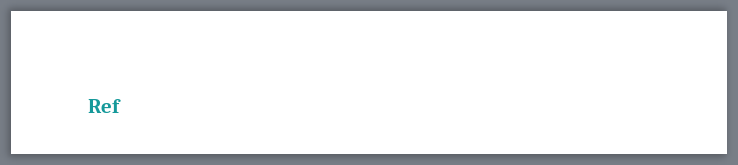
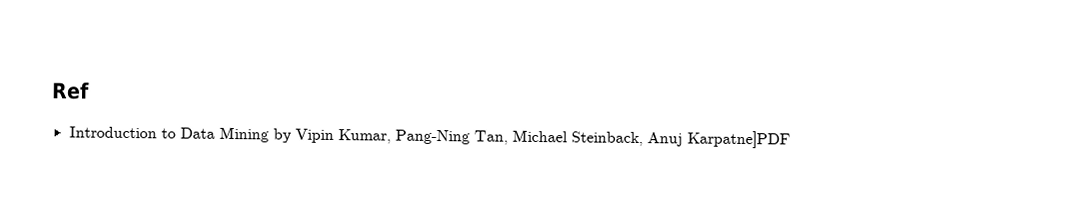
+ Introduction to Data Mining by Vipin Kumar, Pang-Ning Tan, Michael Steinback, Anuj Karpatne]PDF

